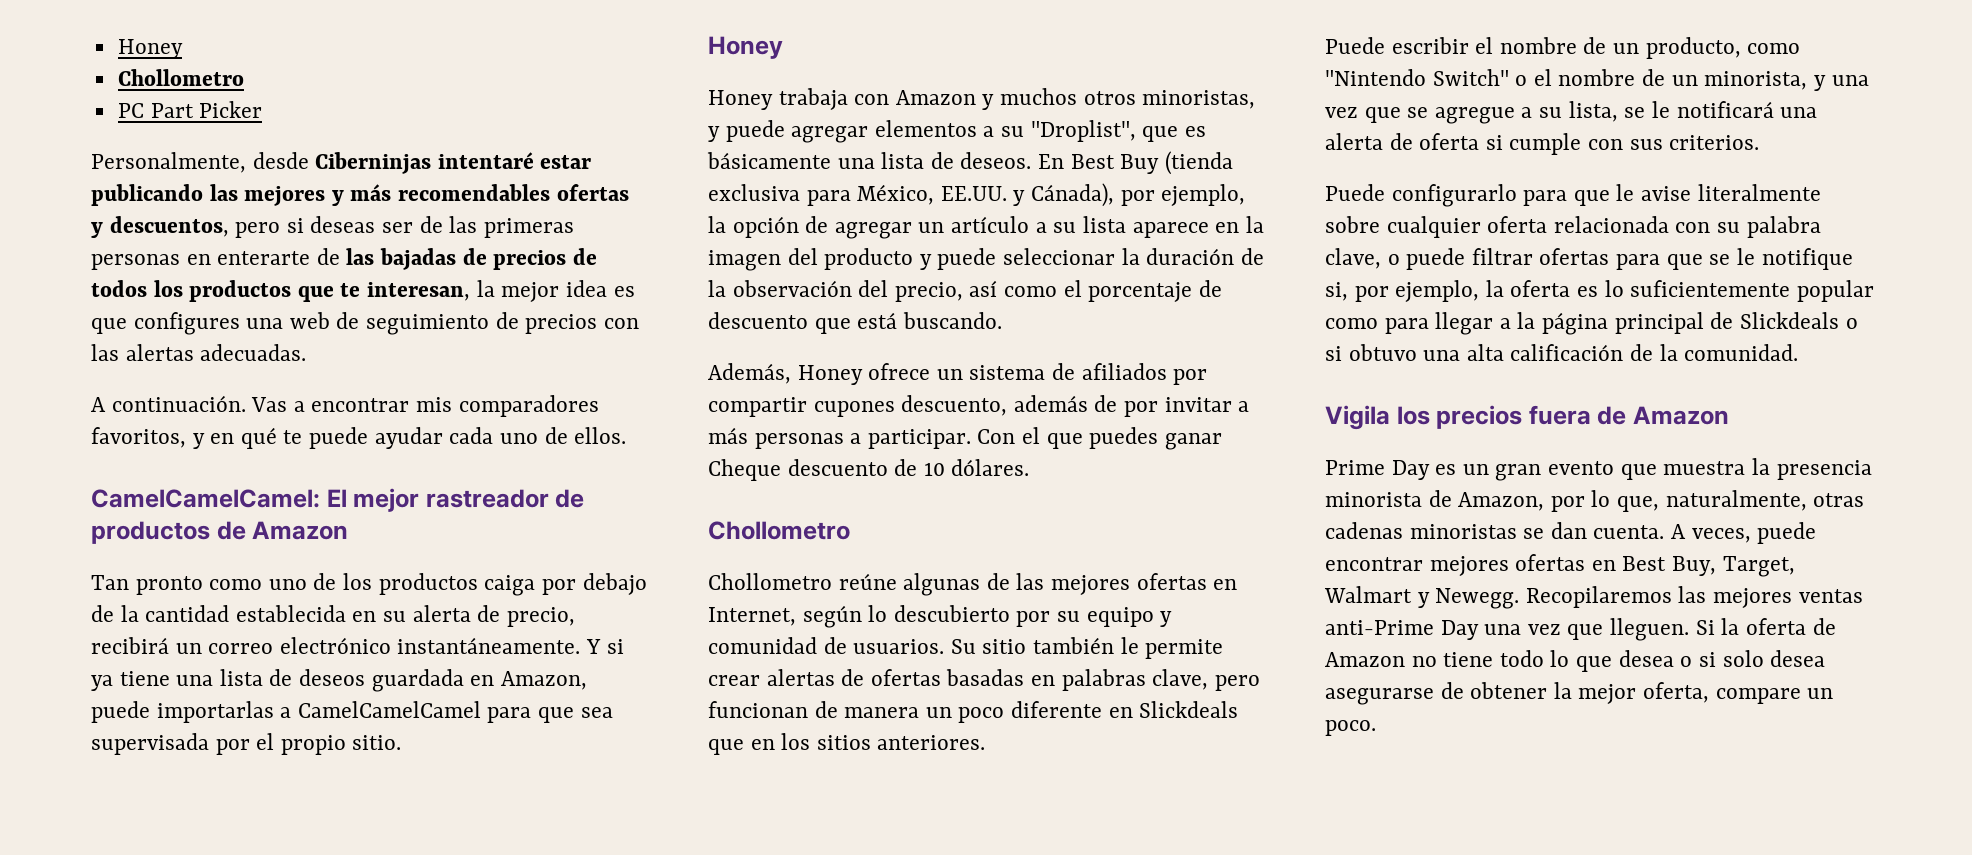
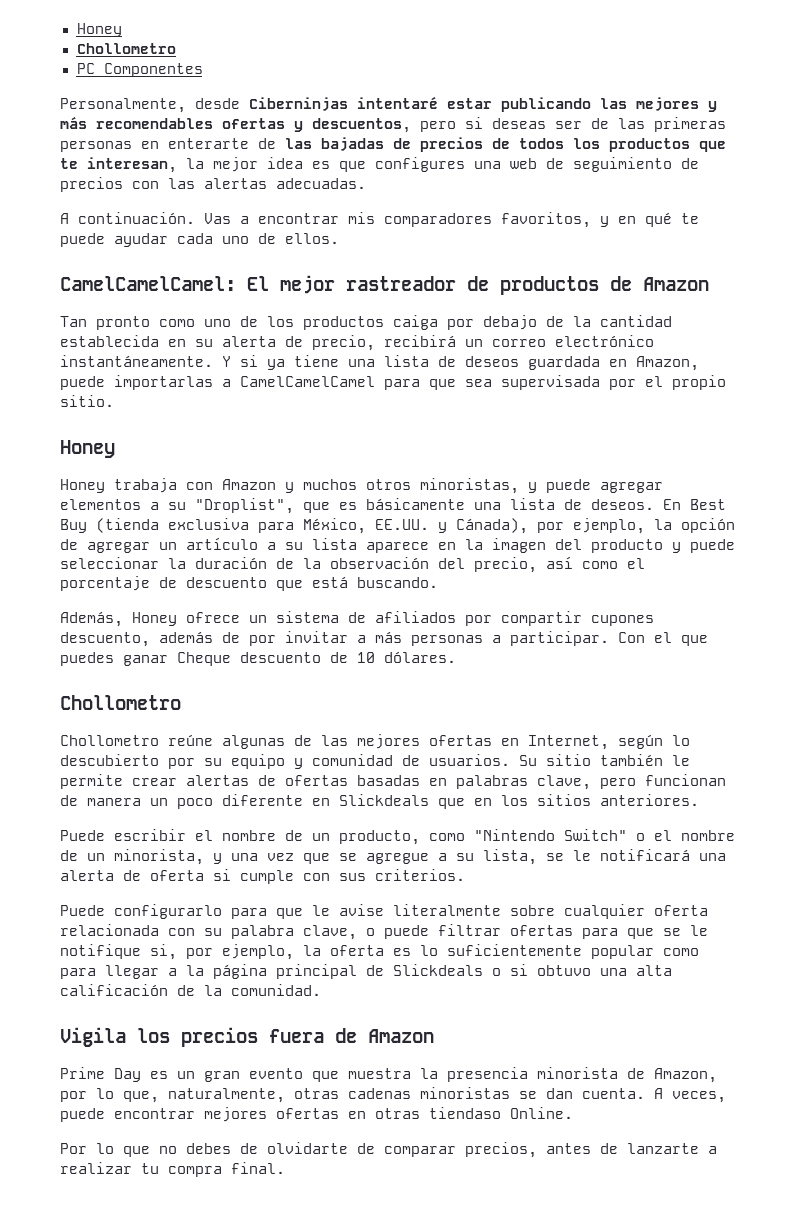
- PC Part Picker
+ PC Componentes
- A veces, puede encontrar mejores ofertas en Best Buy, Target, Walmart y Newegg. Recopilaremos las mejores ventas anti-Prime Day una vez que lleguen. Si la oferta de Amazon no tiene todo lo que desea o si solo desea asegurarse de obtener la mejor oferta, compare un poco.
+ A veces, puede encontrar mejores ofertas en otras tiendaso Online.
+ Por lo que no debes de olvidarte de comparar precios, antes de lanzarte a realizar tu compra final.

